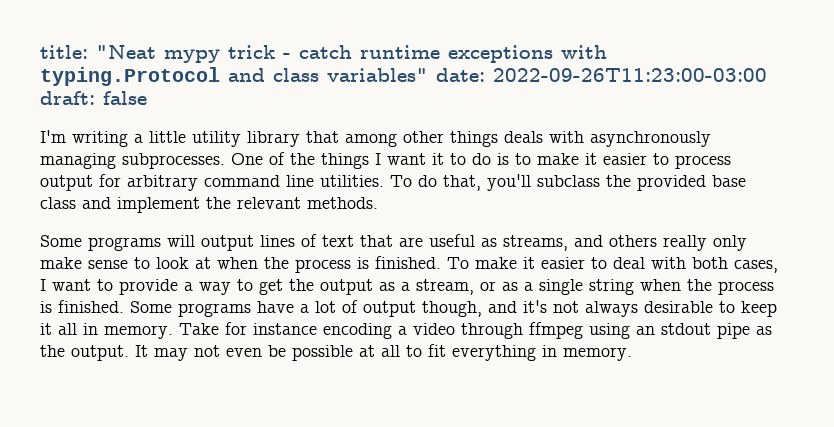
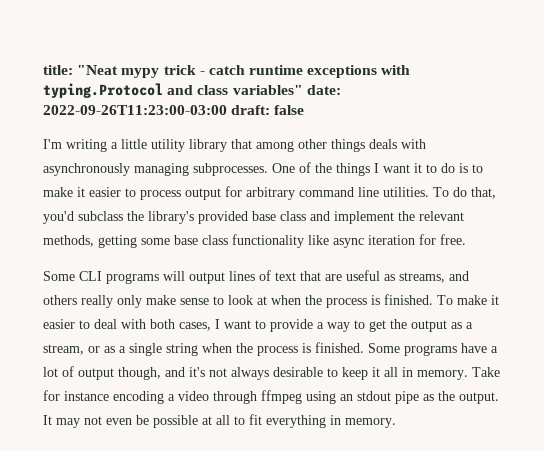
- To do that, you'll subclass the provided base class and implement the relevant methods.
- Some programs will output lines of text that are useful as streams, and others really only make sense to look at when the process is finished.
+ To do that, you'd subclass the library's provided base class and implement the relevant methods, getting some base class functionality like async iteration for free.
+ Some CLI programs will output lines of text that are useful as streams, and others really only make sense to look at when the process is finished.

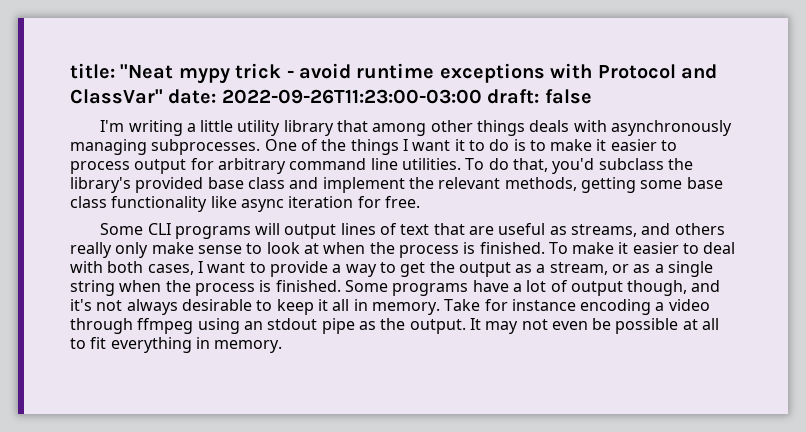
- title: "Neat mypy trick - catch runtime exceptions with typing.Protocol and class variables" date: 2022-09-26T11:23:00-03:00 draft: false
+ title: "Neat mypy trick - avoid runtime exceptions with Protocol and ClassVar" date: 2022-09-26T11:23:00-03:00 draft: false

